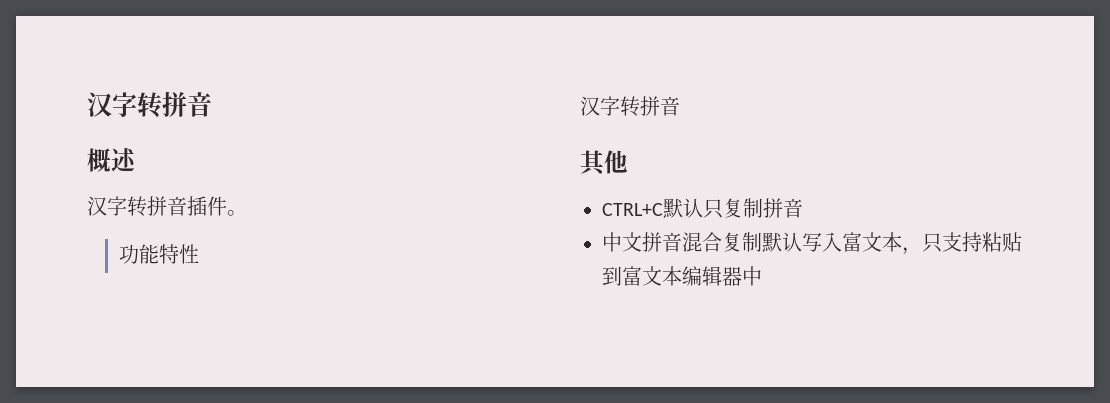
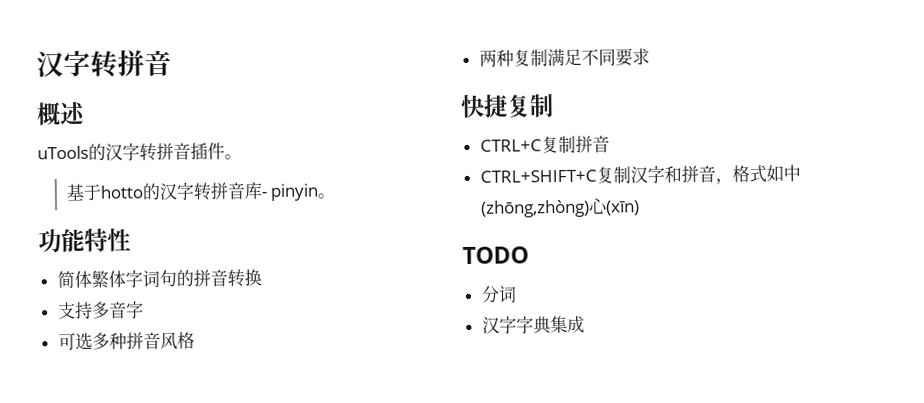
- 汉字转拼音插件。
+ uTools的汉字转拼音插件。
+ 基于hotto的汉字转拼音库- pinyin。
  功能特性
- 汉字转拼音
- 其他
+ 简体繁体字词句的拼音转换
+ 支持多音字
+ 可选多种拼音风格
+ 两种复制满足不同要求
+ 快捷复制
- CTRL+C默认只复制拼音
+ CTRL+C复制拼音
- 中文拼音混合复制默认写入富文本，只支持粘贴到富文本编辑器中
+ CTRL+SHIFT+C复制汉字和拼音，格式如中(zhōng,zhòng)心(xīn)
+ TODO
+ 分词
+ 汉字字典集成

